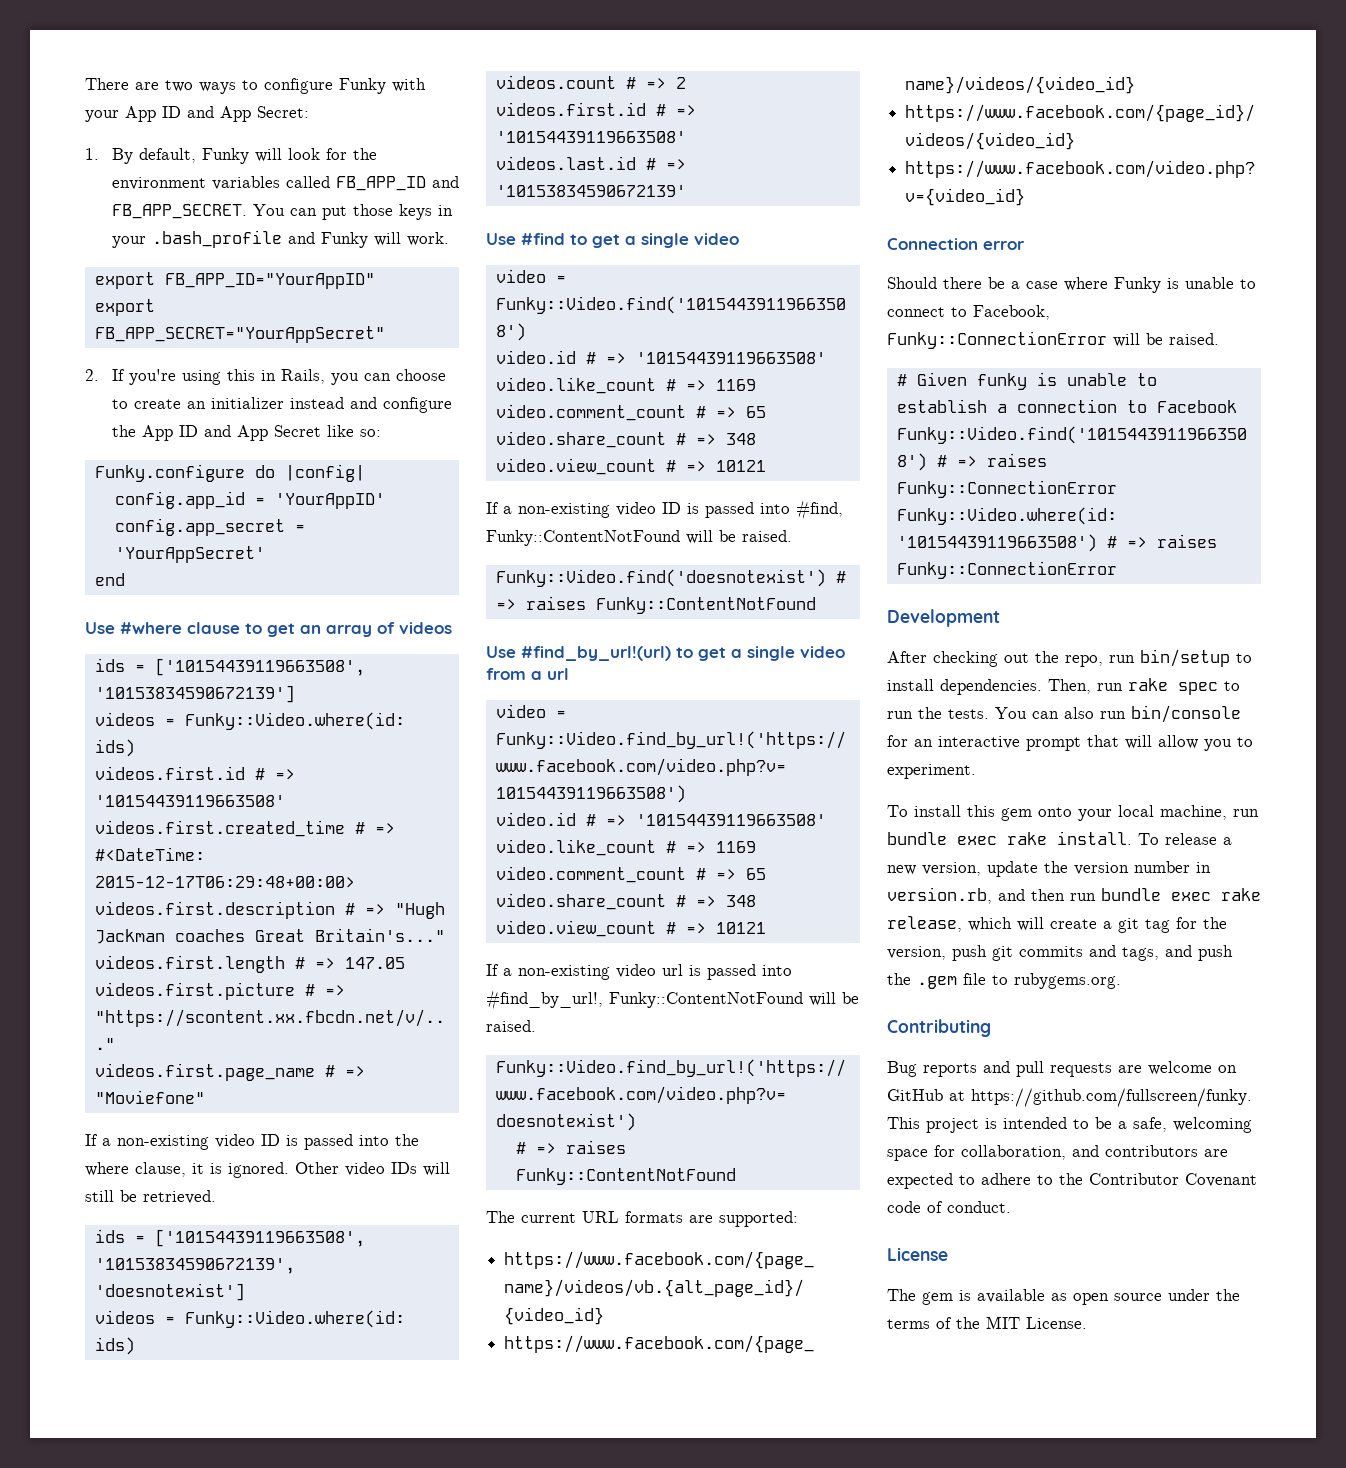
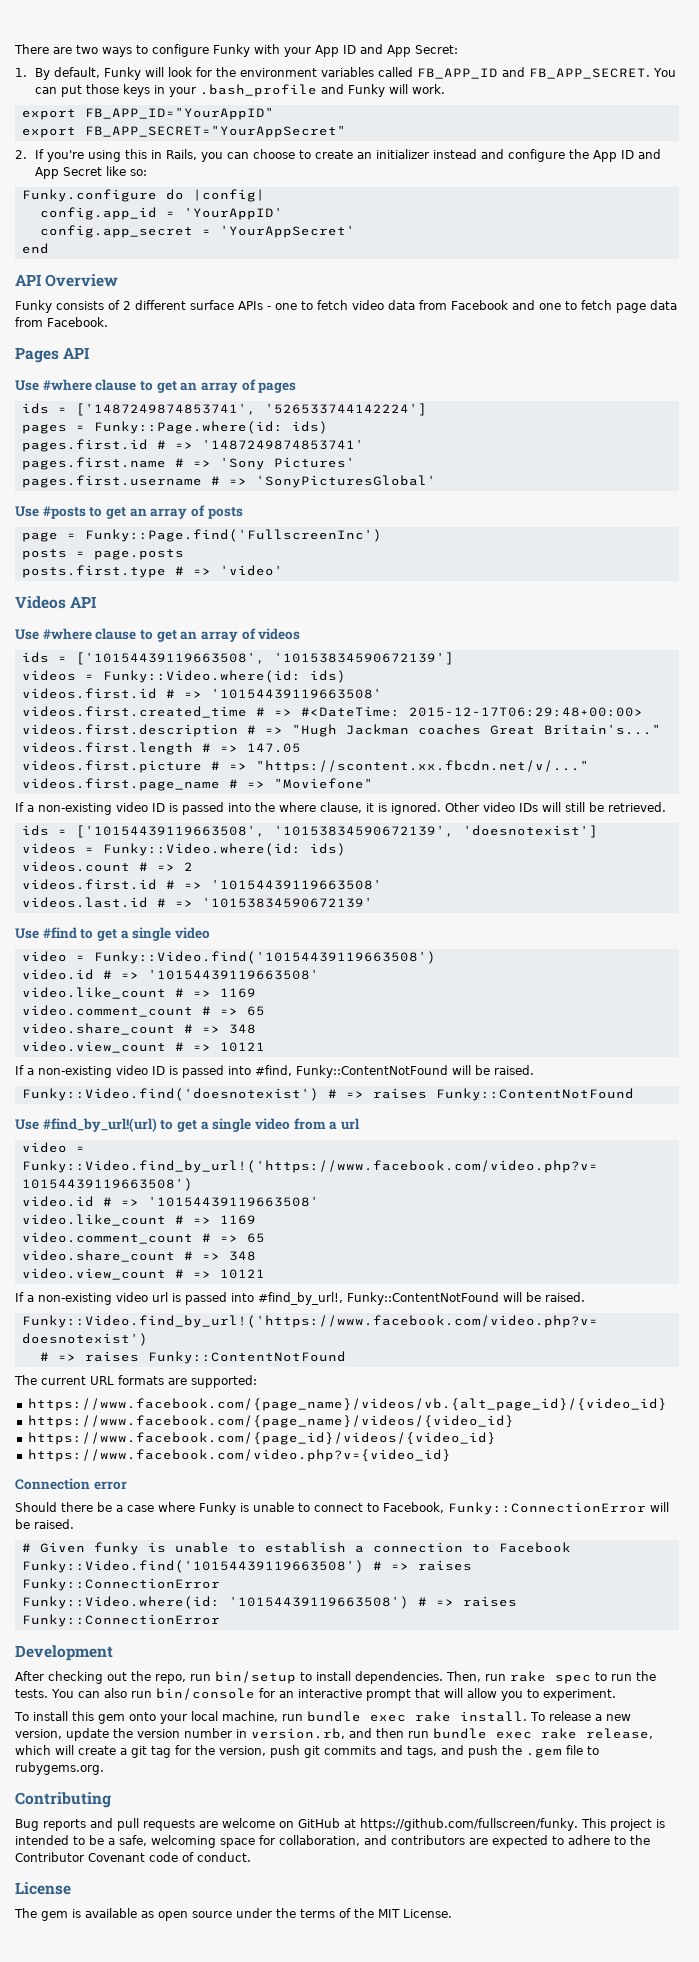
+ API Overview
+ Funky consists of 2 different surface APIs - one to fetch video data from Facebook and one to fetch page data from Facebook.
+ Pages API
+ Use #where clause to get an array of pages
+ ids = ['1487249874853741', '526533744142224']
+ pages = Funky::Page.where(id: ids)
+ pages.first.id # => '1487249874853741'
+ pages.first.name # => 'Sony Pictures'
+ pages.first.username # => 'SonyPicturesGlobal'
+ Use #posts to get an array of posts
+ page = Funky::Page.find('FullscreenInc')
+ posts = page.posts
+ posts.first.type # => 'video'
+ Videos API

